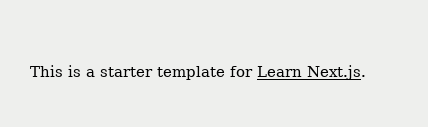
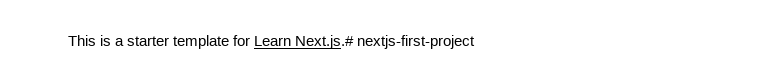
- This is a starter template for Learn Next.js.
+ This is a starter template for Learn Next.js.# nextjs-first-project

